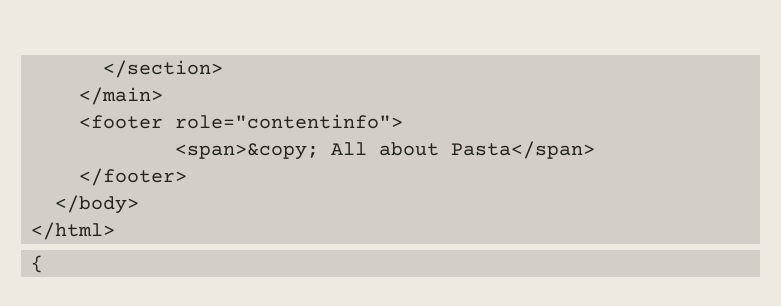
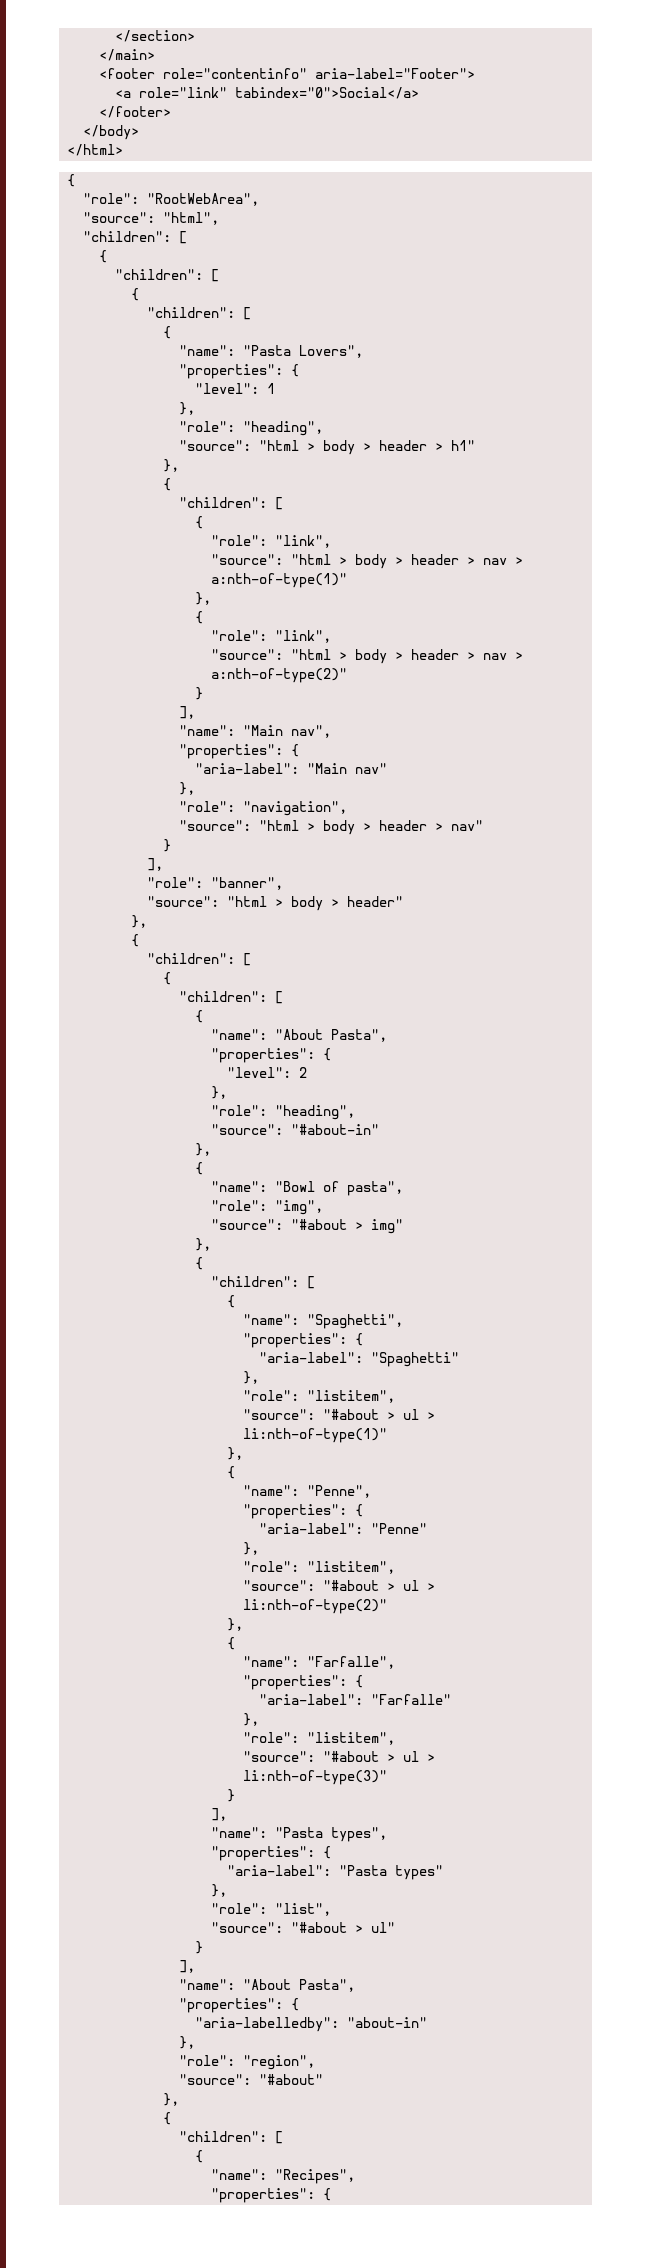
- <footer role="contentinfo">
- <span>&copy; All about Pasta</span>
+ <footer role="contentinfo" aria-label="Footer">
+ <a role="link" tabindex="0">Social</a>
+ "role": "RootWebArea",
+ "source": "html",
+ "children": [
+ {
+ "children": [
+ {
+ "children": [
+ {
+ "name": "Pasta Lovers",
+ "properties": {
+ "level": 1
+ },
+ "role": "heading",
+ "source": "html > body > header > h1"
+ },
+ {
+ "children": [
+ {
+ "role": "link",
+ "source": "html > body > header > nav > a:nth-of-type(1)"
+ },
+ {
+ "role": "link",
+ "source": "html > body > header > nav > a:nth-of-type(2)"
+ }
+ ],
+ "name": "Main nav",
+ "properties": {
+ "aria-label": "Main nav"
+ },
+ "role": "navigation",
+ "source": "html > body > header > nav"
+ }
+ ],
+ "role": "banner",
+ "source": "html > body > header"
+ },
+ {
+ "children": [
+ {
+ "children": [
+ {
+ "name": "About Pasta",
+ "properties": {
+ "level": 2
+ },
+ "role": "heading",
+ "source": "#about-in"
+ },
+ {
+ "name": "Bowl of pasta",
+ "role": "img",
+ "source": "#about > img"
+ },
+ {
+ "children": [
+ {
+ "name": "Spaghetti",
+ "properties": {
+ "aria-label": "Spaghetti"
+ },
+ "role": "listitem",
+ "source": "#about > ul > li:nth-of-type(1)"
+ },
+ {
+ "name": "Penne",
+ "properties": {
+ "aria-label": "Penne"
+ },
+ "role": "listitem",
+ "source": "#about > ul > li:nth-of-type(2)"
+ },
+ {
+ "name": "Farfalle",
+ "properties": {
+ "aria-label": "Farfalle"
+ },
+ "role": "listitem",
+ "source": "#about > ul > li:nth-of-type(3)"
+ }
+ ],
+ "name": "Pasta types",
+ "properties": {
+ "aria-label": "Pasta types"
+ },
+ "role": "list",
+ "source": "#about > ul"
+ }
+ ],
+ "name": "About Pasta",
+ "properties": {
+ "aria-labelledby": "about-in"
+ },
+ "role": "region",
+ "source": "#about"
+ },
+ {
+ "children": [
+ {
+ "name": "Recipes",
+ "properties": {

